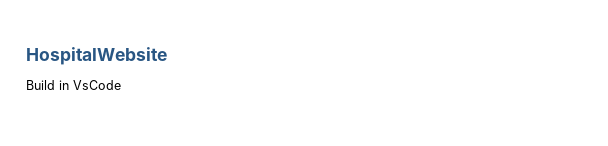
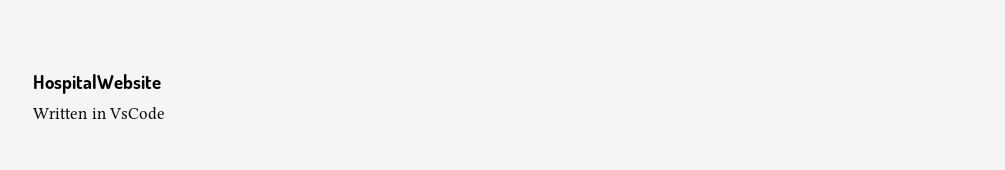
- Build in VsCode
+ Written in VsCode

